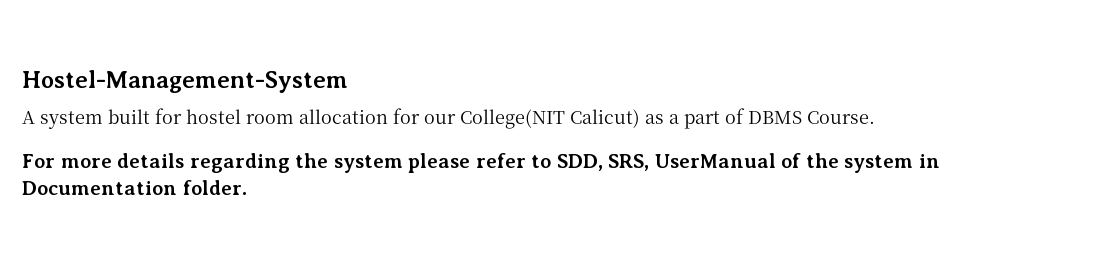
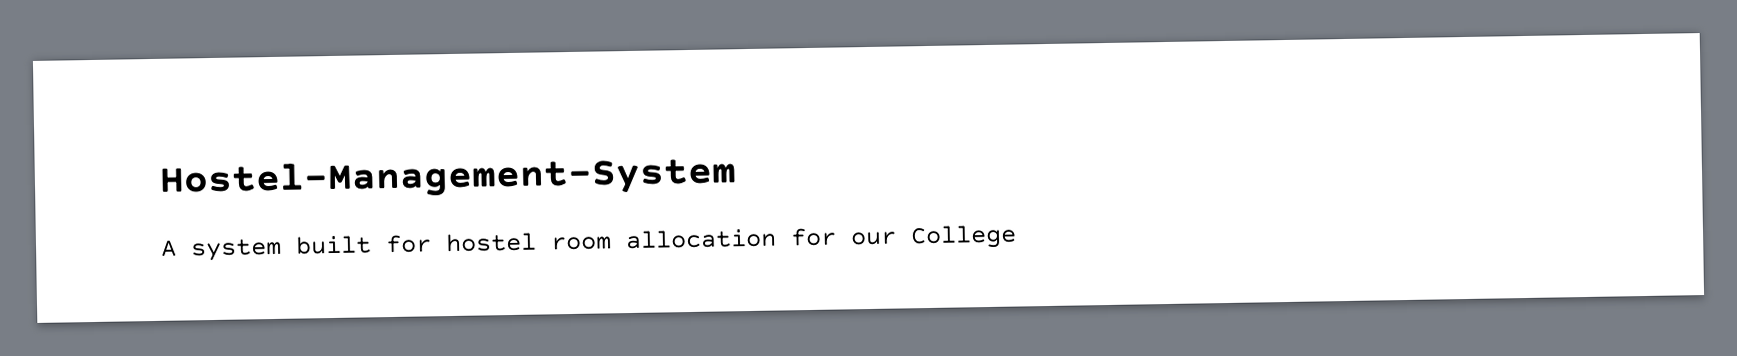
- A system built for hostel room allocation for our College(NIT Calicut) as a part of DBMS Course.
- For more details regarding the system please refer to SDD, SRS, UserManual of the system in Documentation folder.
+ A system built for hostel room allocation for our College

